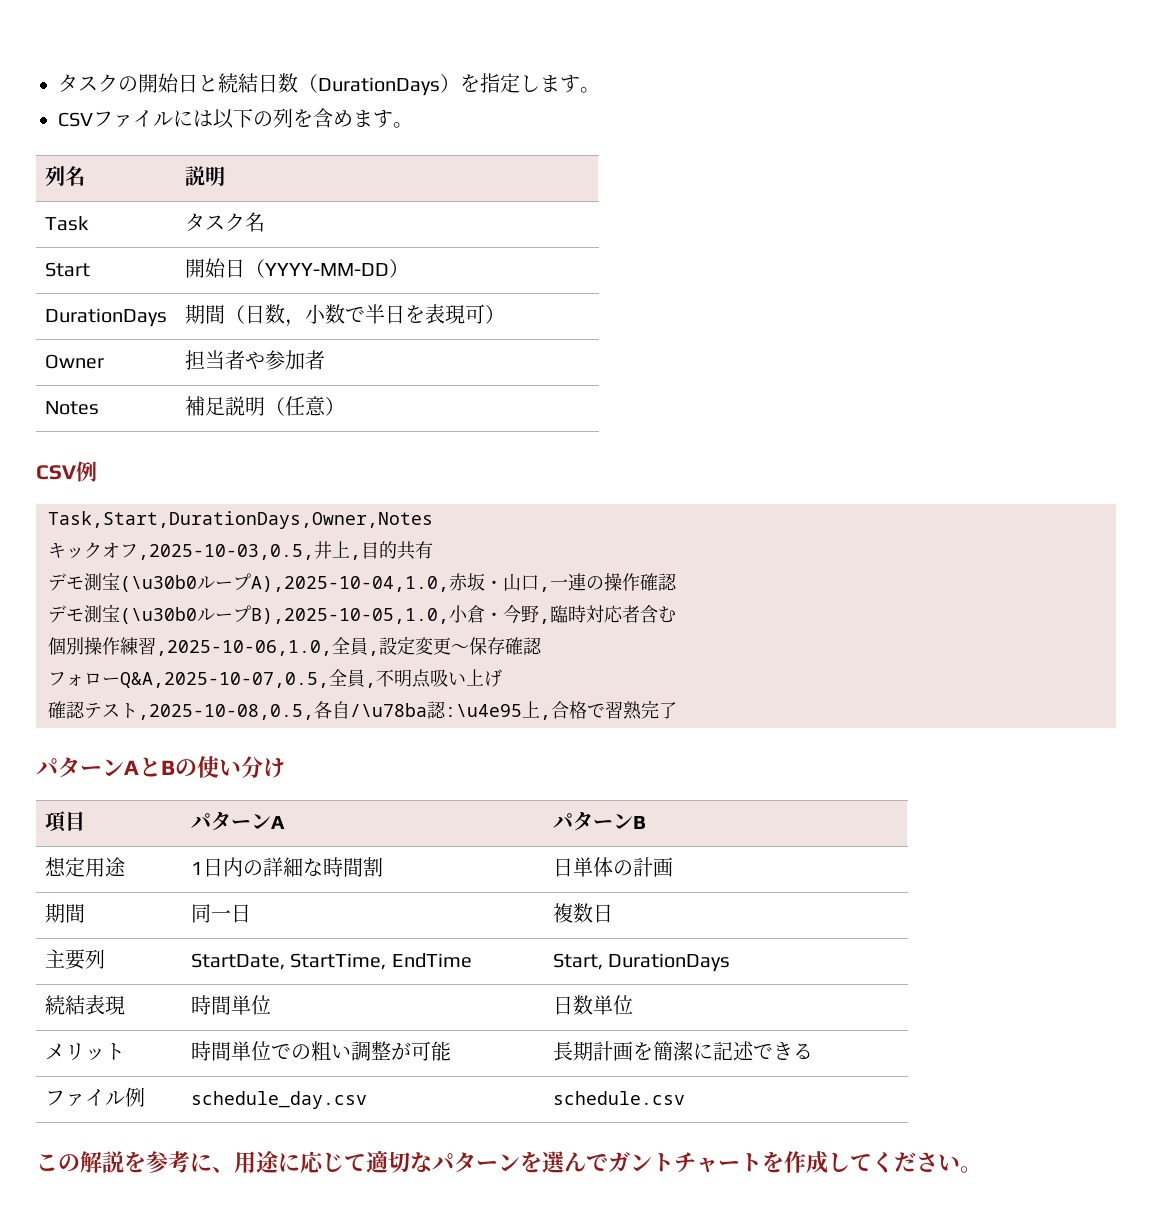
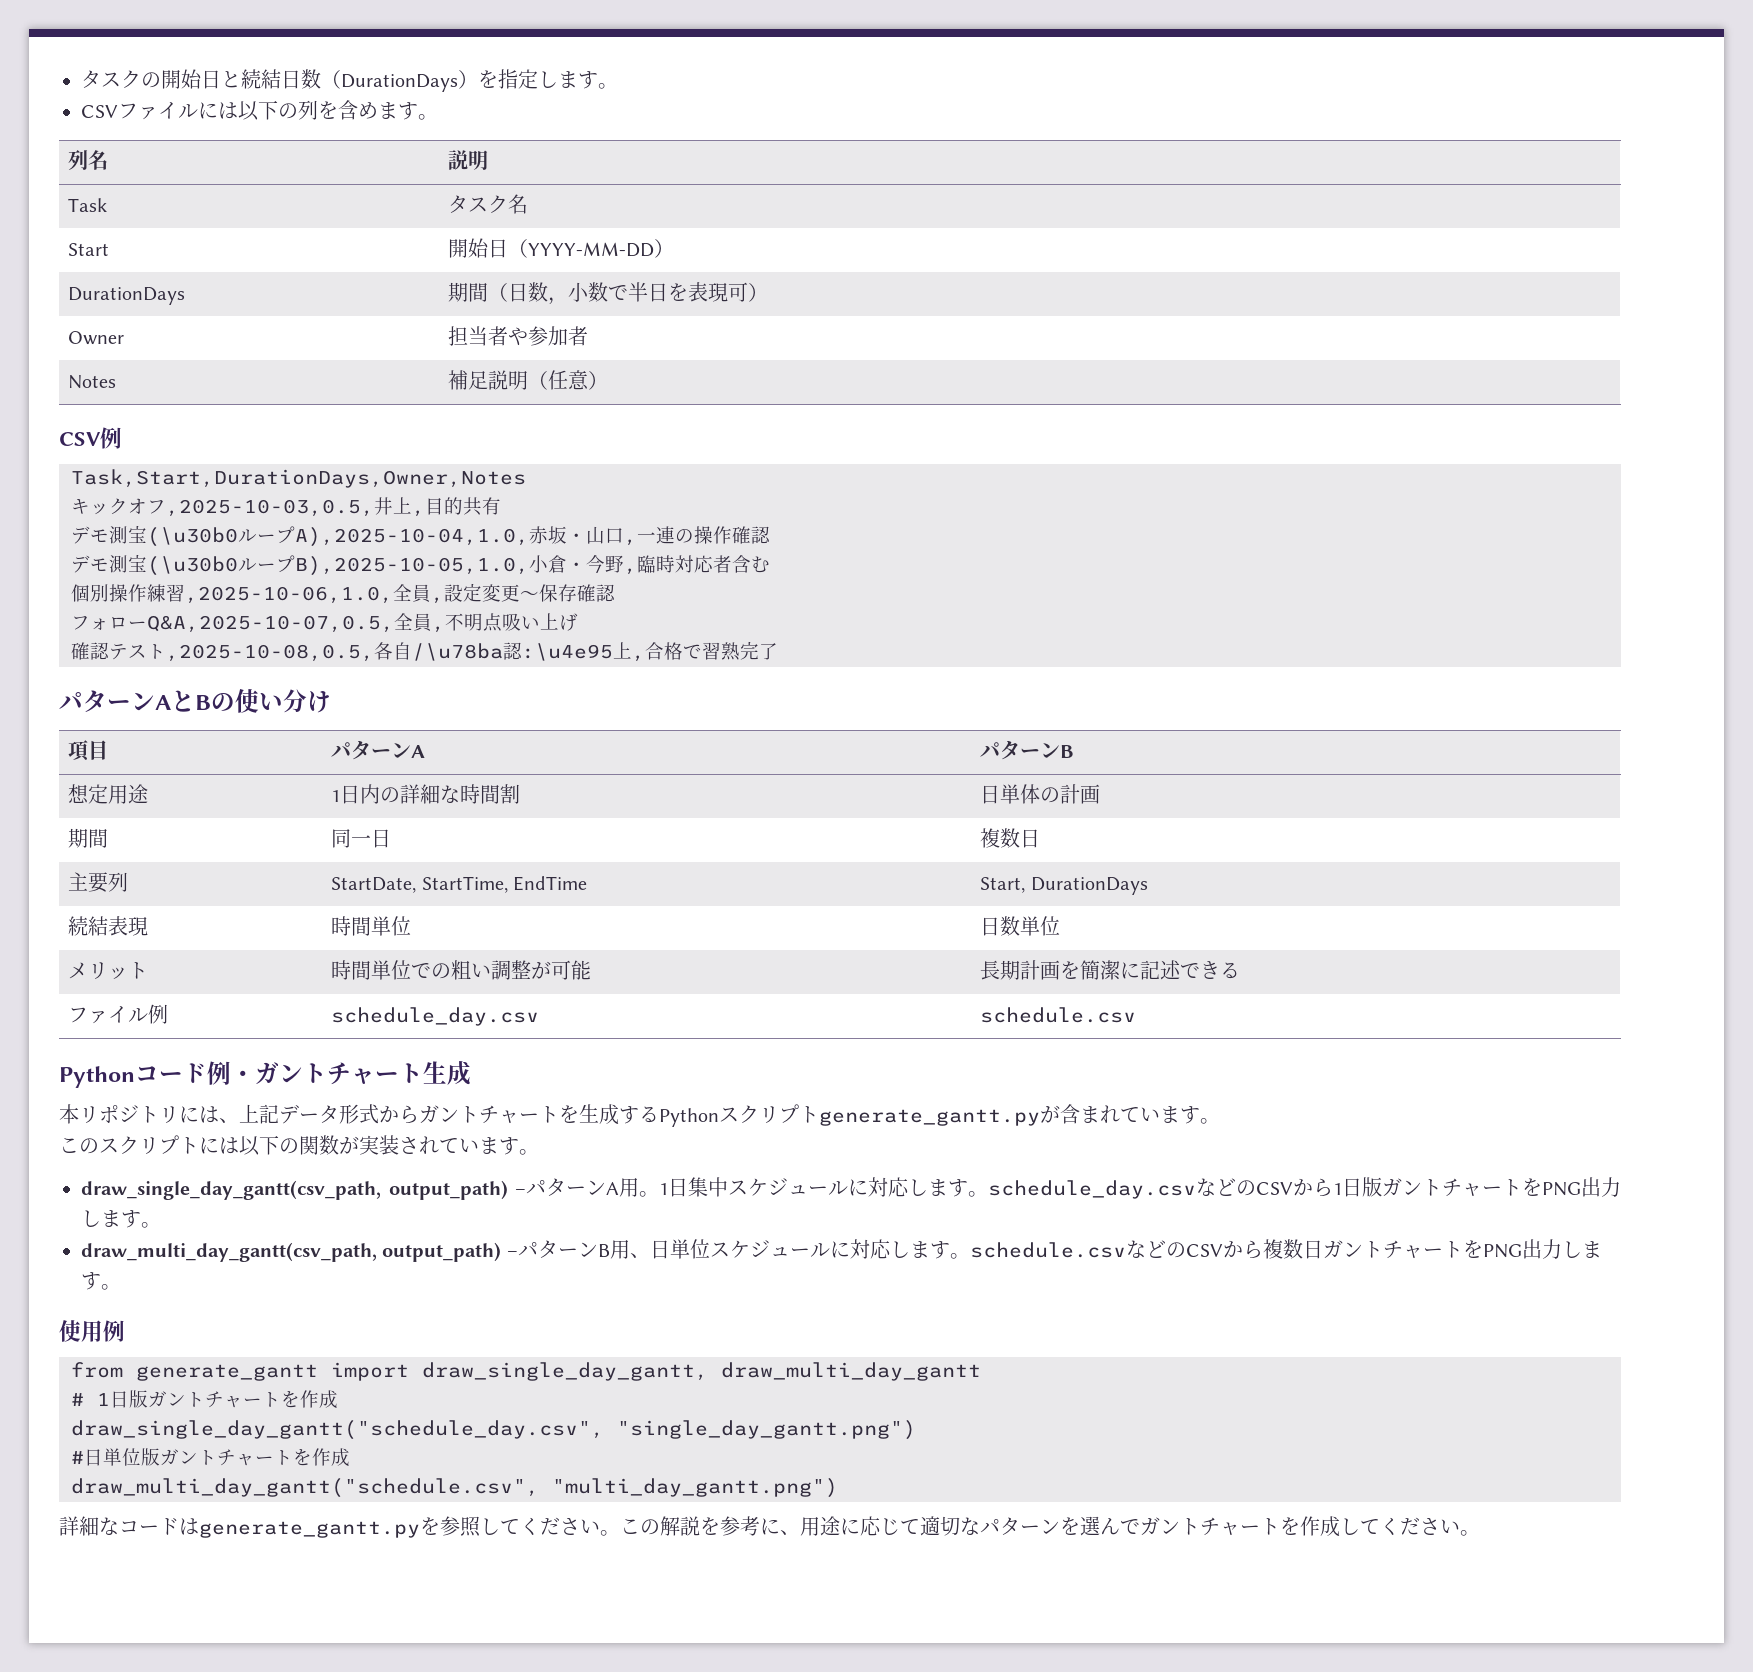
+ Pythonコード例・ガントチャート生成
+ 本リポジトリには、上記データ形式からガントチャートを生成するPythonスクリプトgenerate_gantt.pyが含まれています。
+ このスクリプトには以下の関数が実装されています。
+ draw_single_day_gantt(csv_path, output_path) –パターンA用。1日集中スケジュールに対応します。schedule_day.csvなどのCSVから1日版ガントチャートをPNG出力します。
+ draw_multi_day_gantt(csv_path, output_path) –パターンB用、日単位スケジュールに対応します。schedule.csvなどのCSVから複数日ガントチャートをPNG出力します。
+ 使用例
+ from generate_gantt import draw_single_day_gantt, draw_multi_day_gantt
+ # 1日版ガントチャートを作成
+ draw_single_day_gantt("schedule_day.csv", "single_day_gantt.png")
+ #日単位版ガントチャートを作成
+ draw_multi_day_gantt("schedule.csv", "multi_day_gantt.png")
+ 詳細なコードはgenerate_gantt.pyを参照してください。

